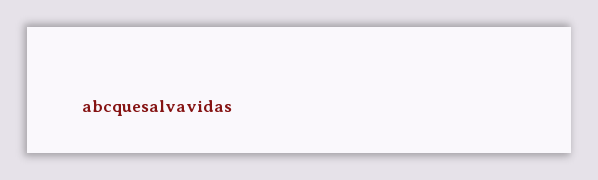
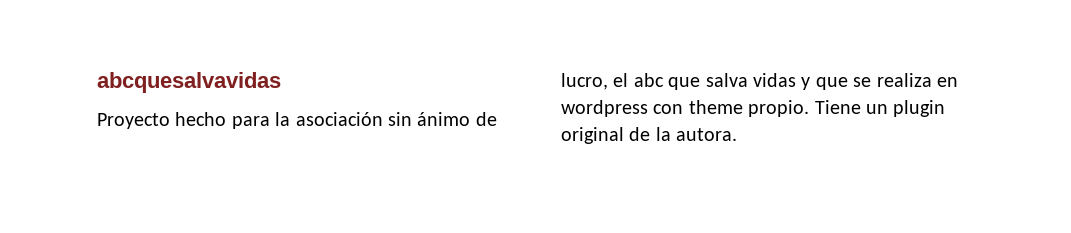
+ Proyecto hecho para la asociación sin ánimo de lucro, el abc que salva vidas y que se realiza en wordpress con theme propio. Tiene un plugin original de la autora.

